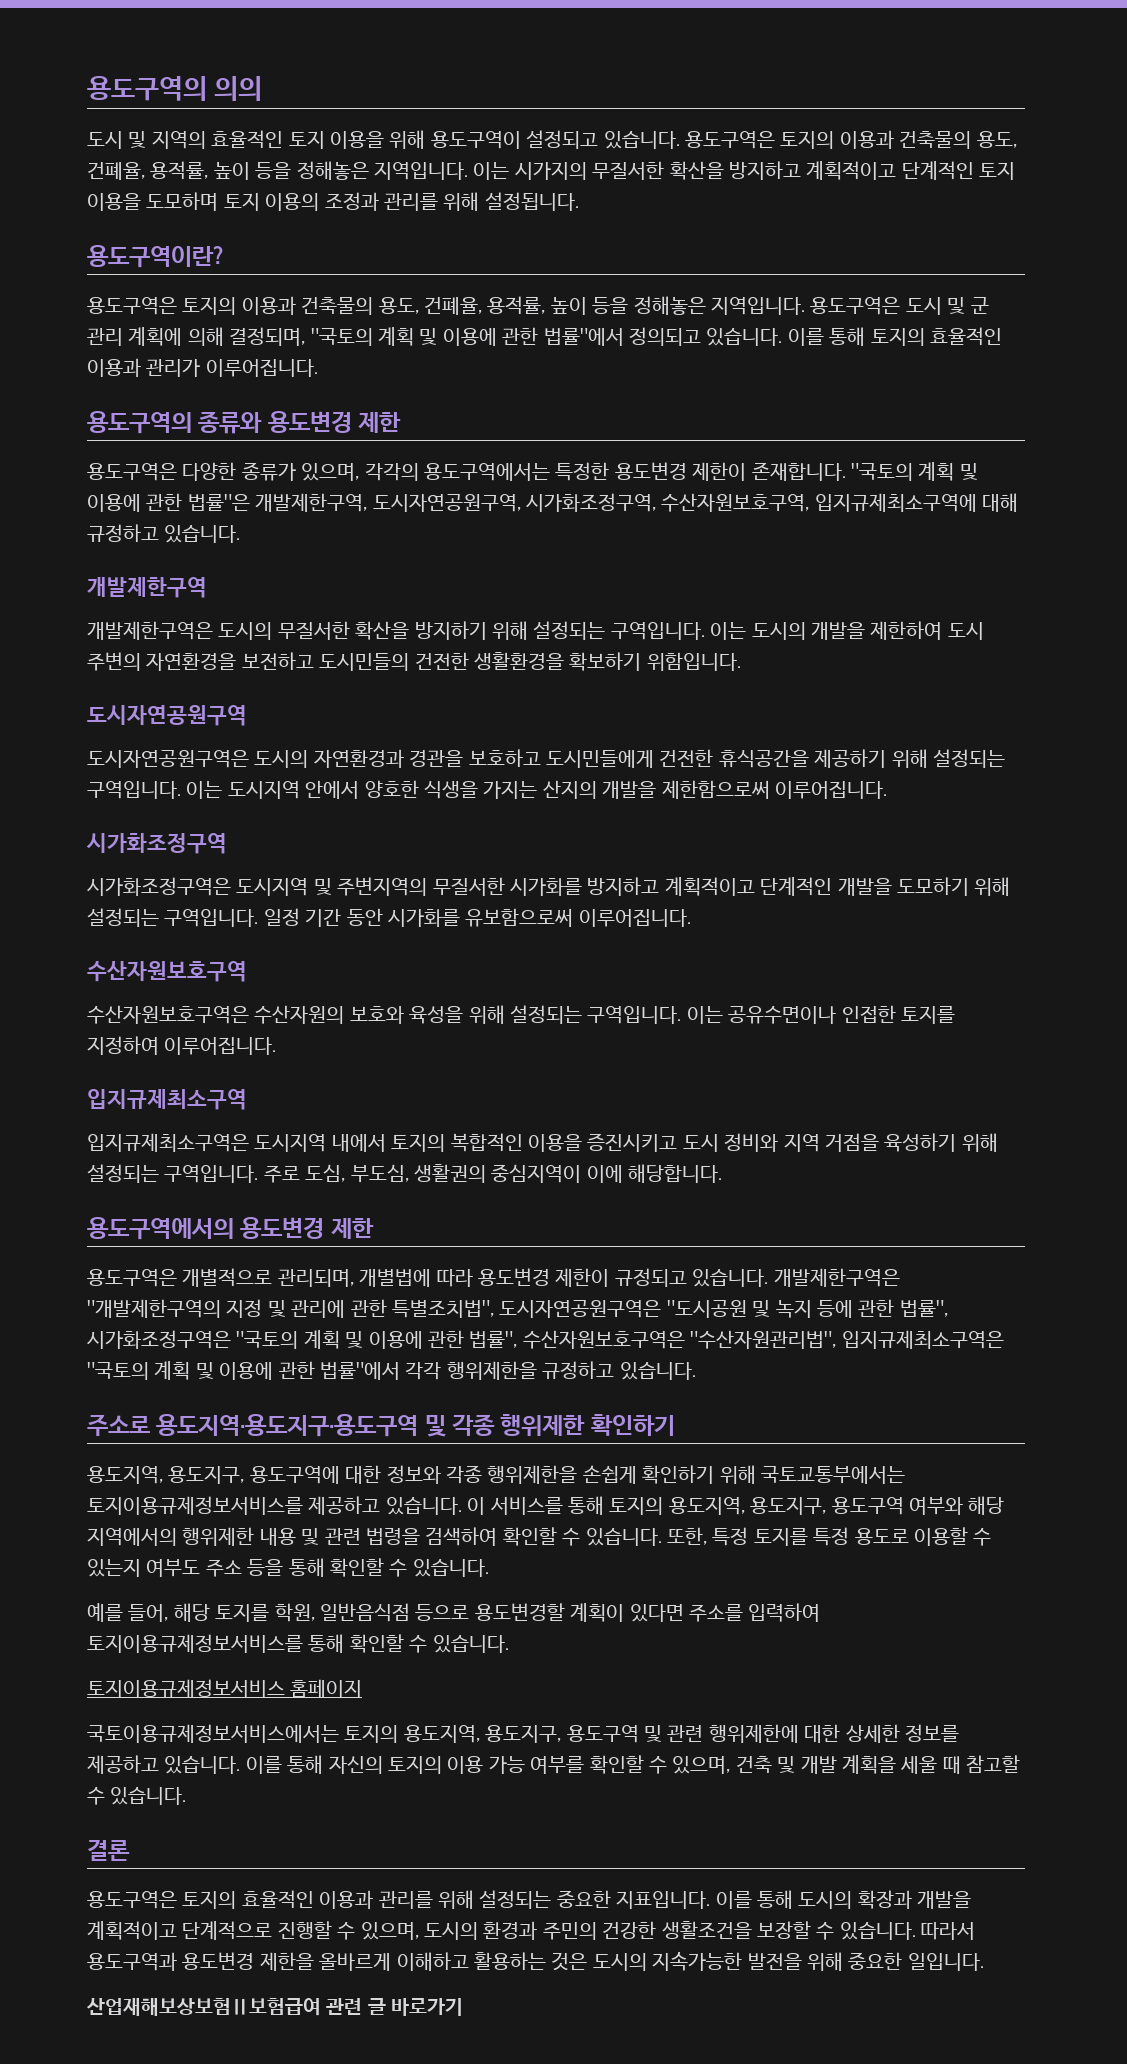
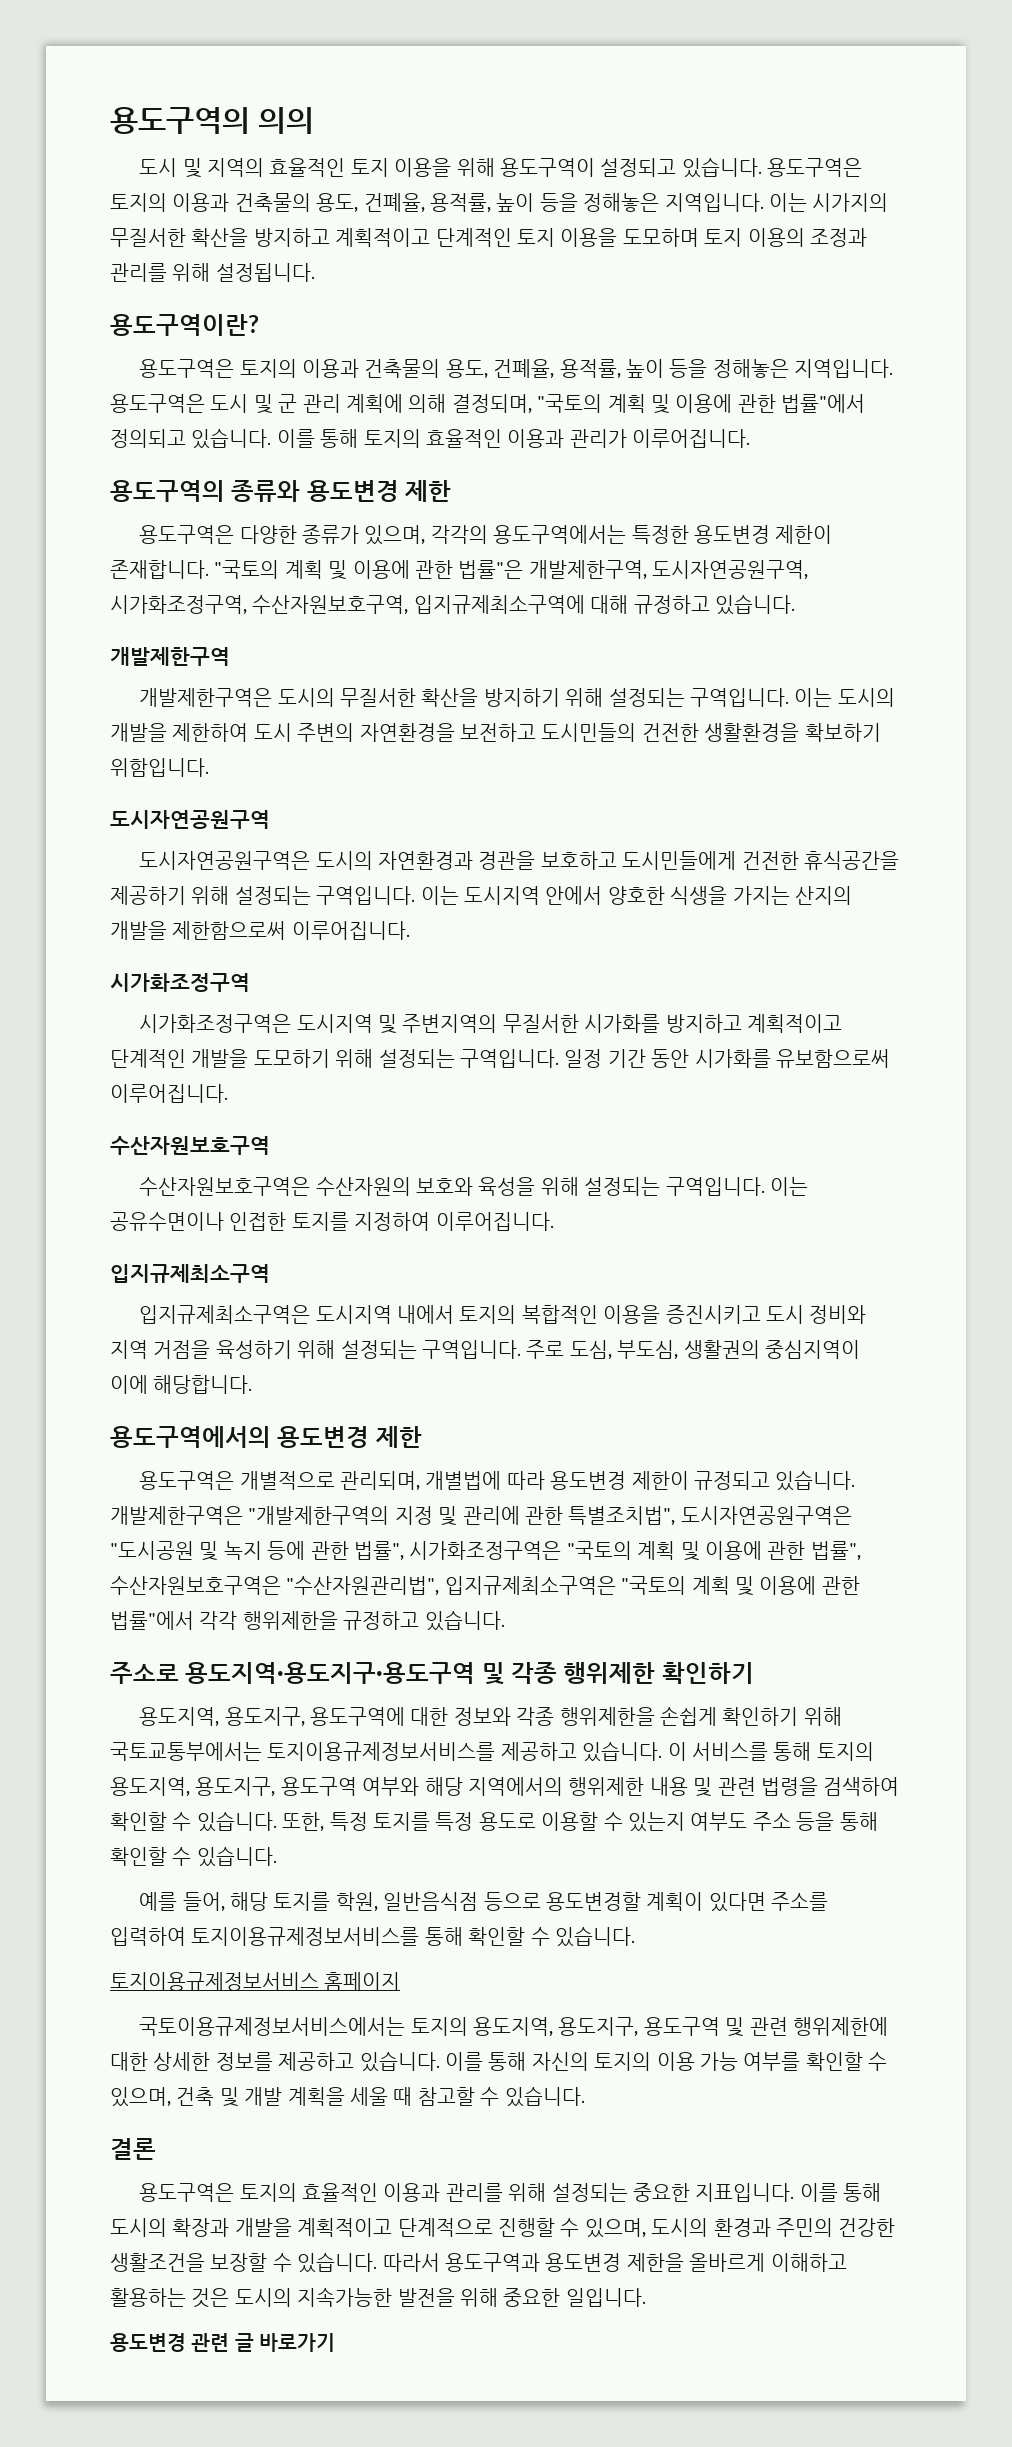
- 산업재해보상보험Ⅱ보험급여 관련 글 바로가기
+ 용도변경 관련 글 바로가기

